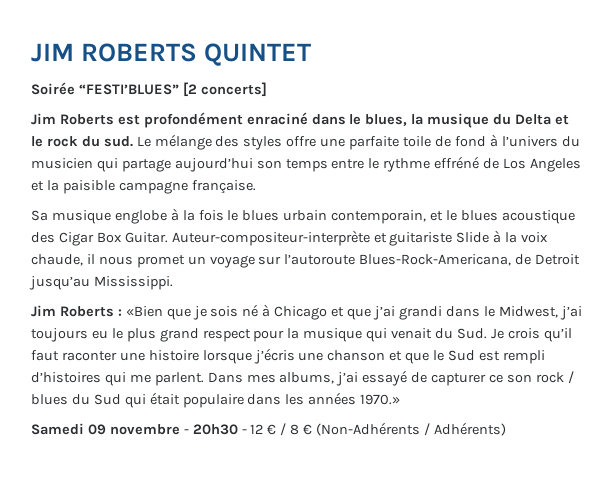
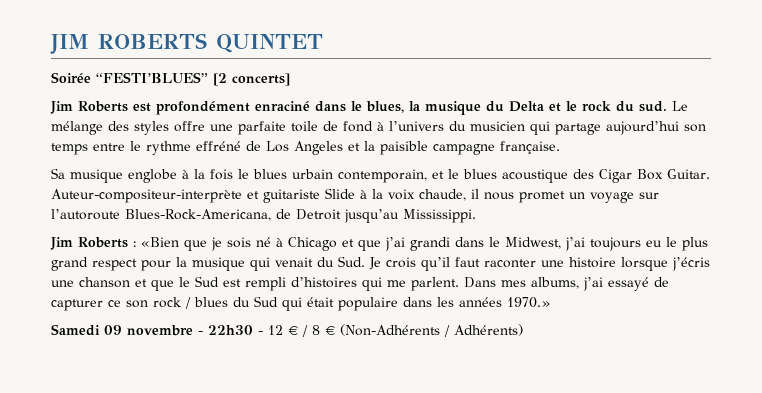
- Samedi 09 novembre - 20h30 - 12 € / 8 € (Non-Adhérents / Adhérents)
+ Samedi 09 novembre - 22h30 - 12 € / 8 € (Non-Adhérents / Adhérents)

